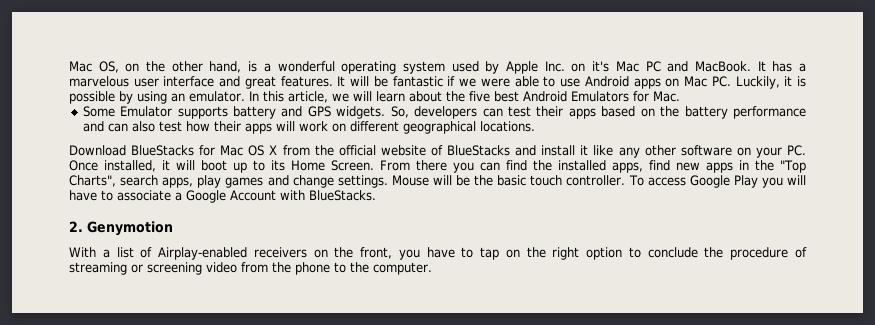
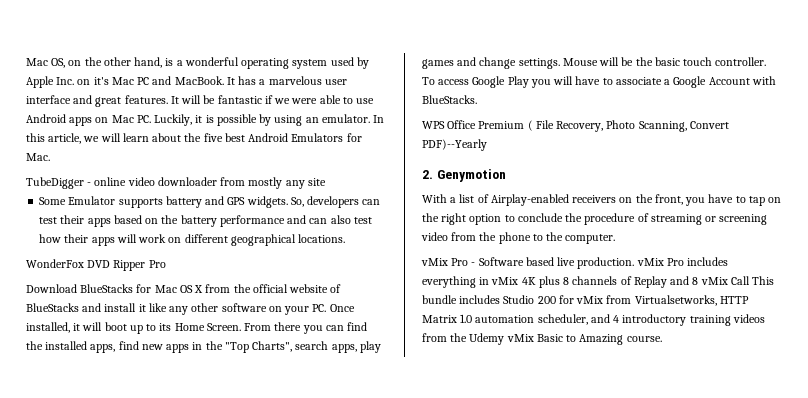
+ TubeDigger - online video downloader from mostly any site
+ WonderFox DVD Ripper Pro
+ WPS Office Premium ( File Recovery, Photo Scanning, Convert PDF)--Yearly
+ vMix Pro - Software based live production. vMix Pro includes everything in vMix 4K plus 8 channels of Replay and 8 vMix Call This bundle includes Studio 200 for vMix from Virtualsetworks, HTTP Matrix 1.0 automation scheduler, and 4 introductory training videos from the Udemy vMix Basic to Amazing course.

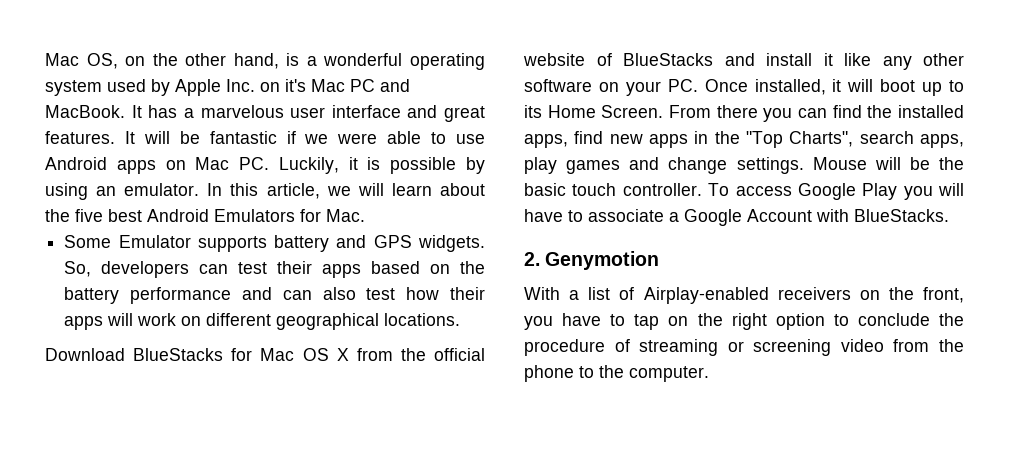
- TubeDigger - online video downloader from mostly any site
- WonderFox DVD Ripper Pro
- WPS Office Premium ( File Recovery, Photo Scanning, Convert PDF)--Yearly
- vMix Pro - Software based live production. vMix Pro includes everything in vMix 4K plus 8 channels of Replay and 8 vMix Call This bundle includes Studio 200 for vMix from Virtualsetworks, HTTP Matrix 1.0 automation scheduler, and 4 introductory training videos from the Udemy vMix Basic to Amazing course.

